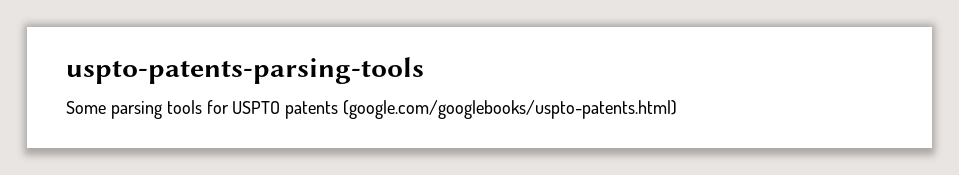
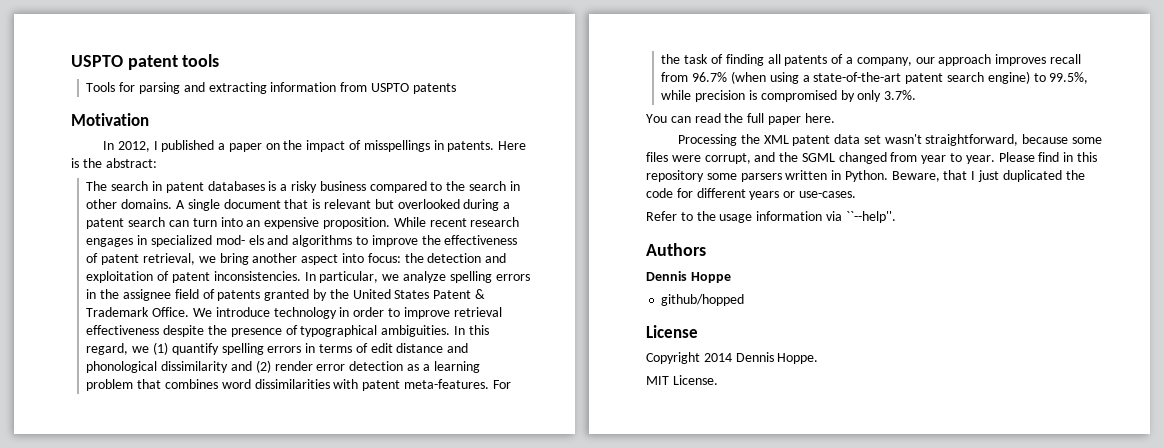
- uspto-patents-parsing-tools
- Some parsing tools for USPTO patents (google.com/googlebooks/uspto-patents.html)
+ USPTO patent tools
+ Tools for parsing and extracting information from USPTO patents
+ Motivation
+ In 2012, I published a paper on the impact of misspellings in patents. Here is the abstract:
+ The search in patent databases is a risky business compared to the search in other domains. A single document that is relevant but overlooked during a patent search can turn into an expensive proposition. While recent research engages in specialized mod- els and algorithms to improve the effectiveness of patent retrieval, we bring another aspect into focus: the detection and exploitation of patent inconsistencies. In particular, we analyze spelling errors in the assignee field of patents granted by the United States Patent & Trademark Office. We introduce technology in order to improve retrieval effectiveness despite the presence of typographical ambiguities. In this regard, we (1) quantify spelling errors in terms of edit distance and phonological dissimilarity and (2) render error detection as a learning problem that combines word dissimilarities with patent meta-features. For the task of finding all patents of a company, our approach improves recall from 96.7% (when using a state-of-the-art patent search engine) to 99.5%, while precision is compromised by only 3.7%.
+ You can read the full paper here.
+ Processing the XML patent data set wasn't straightforward, because some files were corrupt, and the SGML changed from year to year. Please find in this repository some parsers written in Python. Beware, that I just duplicated the code for different years or use-cases.
+ Refer to the usage information via ``--help''.
+ Authors
+ Dennis Hoppe
+ github/hopped
+ License
+ Copyright 2014 Dennis Hoppe.
+ MIT License.

